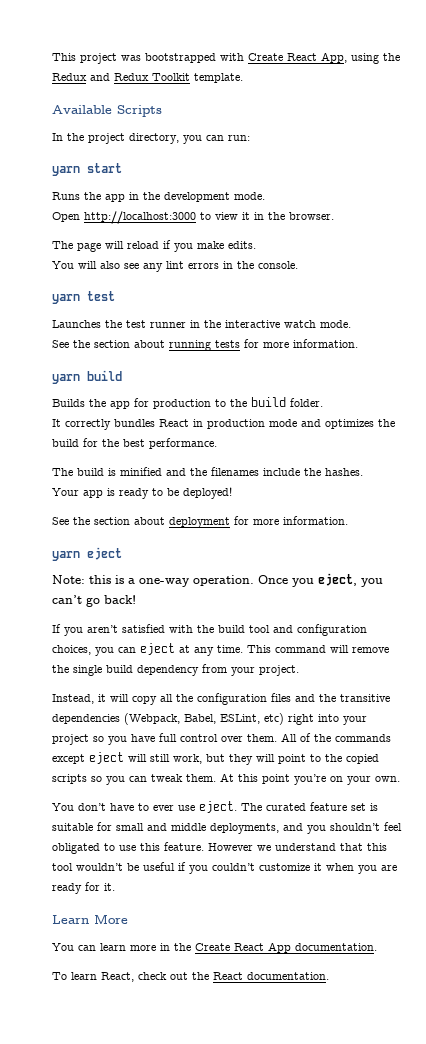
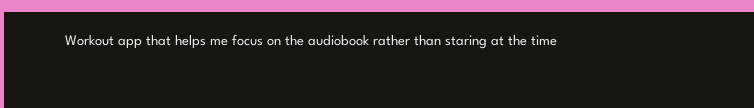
- This project was bootstrapped with Create React App, using the Redux and Redux Toolkit template.
- Available Scripts
- In the project directory, you can run:
- yarn start
- Runs the app in the development mode.
- Open http://localhost:3000 to view it in the browser.
- The page will reload if you make edits.
- You will also see any lint errors in the console.
- yarn test
- Launches the test runner in the interactive watch mode.
- See the section about running tests for more information.
- yarn build
- Builds the app for production to the build folder.
- It correctly bundles React in production mode and optimizes the build for the best performance.
- The build is minified and the filenames include the hashes.
- Your app is ready to be deployed!
- See the section about deployment for more information.
- yarn eject
- Note: this is a one-way operation. Once you eject, you can’t go back!
- If you aren’t satisfied with the build tool and configuration choices, you can eject at any time. This command will remove the single build dependency from your project.
- Instead, it will copy all the configuration files and the transitive dependencies (Webpack, Babel, ESLint, etc) right into your project so you have full control over them. All of the commands except eject will still work, but they will point to the copied scripts so you can tweak them. At this point you’re on your own.
- You don’t have to ever use eject. The curated feature set is suitable for small and middle deployments, and you shouldn’t feel obligated to use this feature. However we understand that this tool wouldn’t be useful if you couldn’t customize it when you are ready for it.
- Learn More
- You can learn more in the Create React App documentation.
- To learn React, check out the React documentation.
+ Workout app that helps me focus on the audiobook rather than staring at the time

